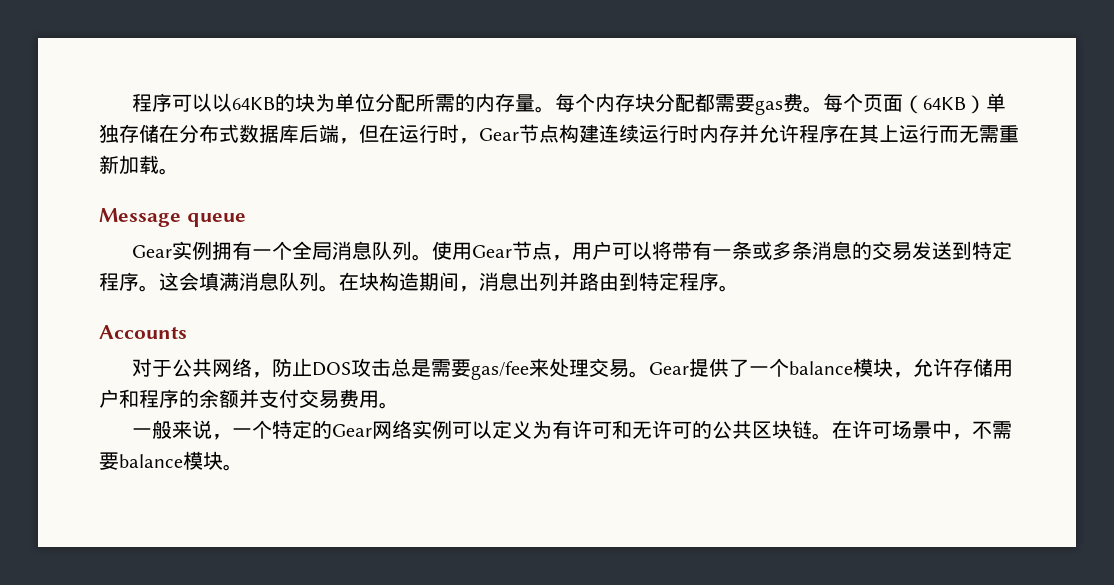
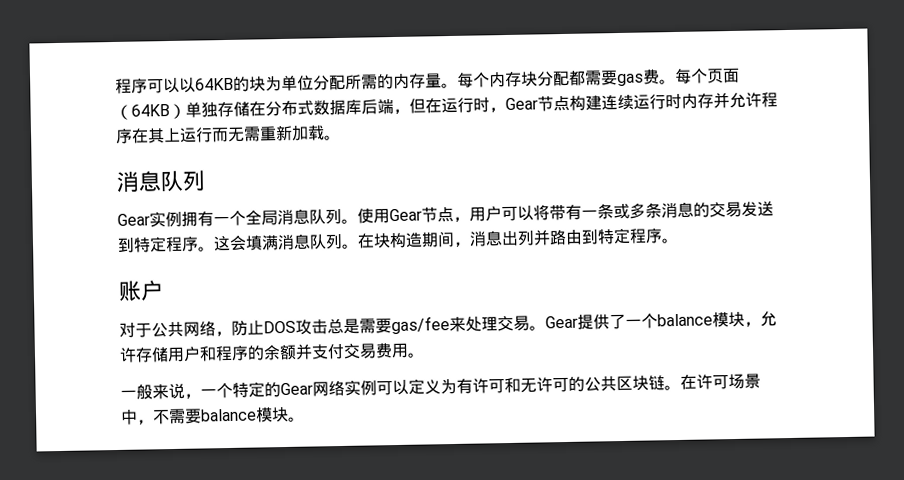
  每个页面（64KB）单独存储在分布式数据库后端，但在运行时，Gear节点构建连续运行时内存并允许程序在其上运行而无需重新加载。
- Message queue
+ 消息队列
- Accounts
+ 账户

